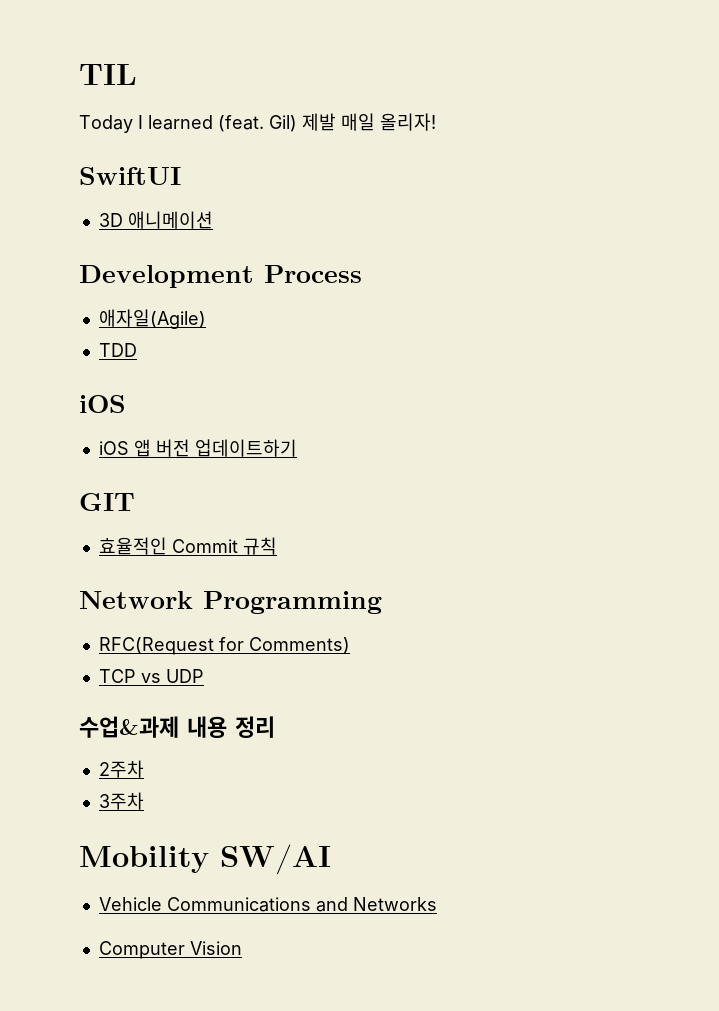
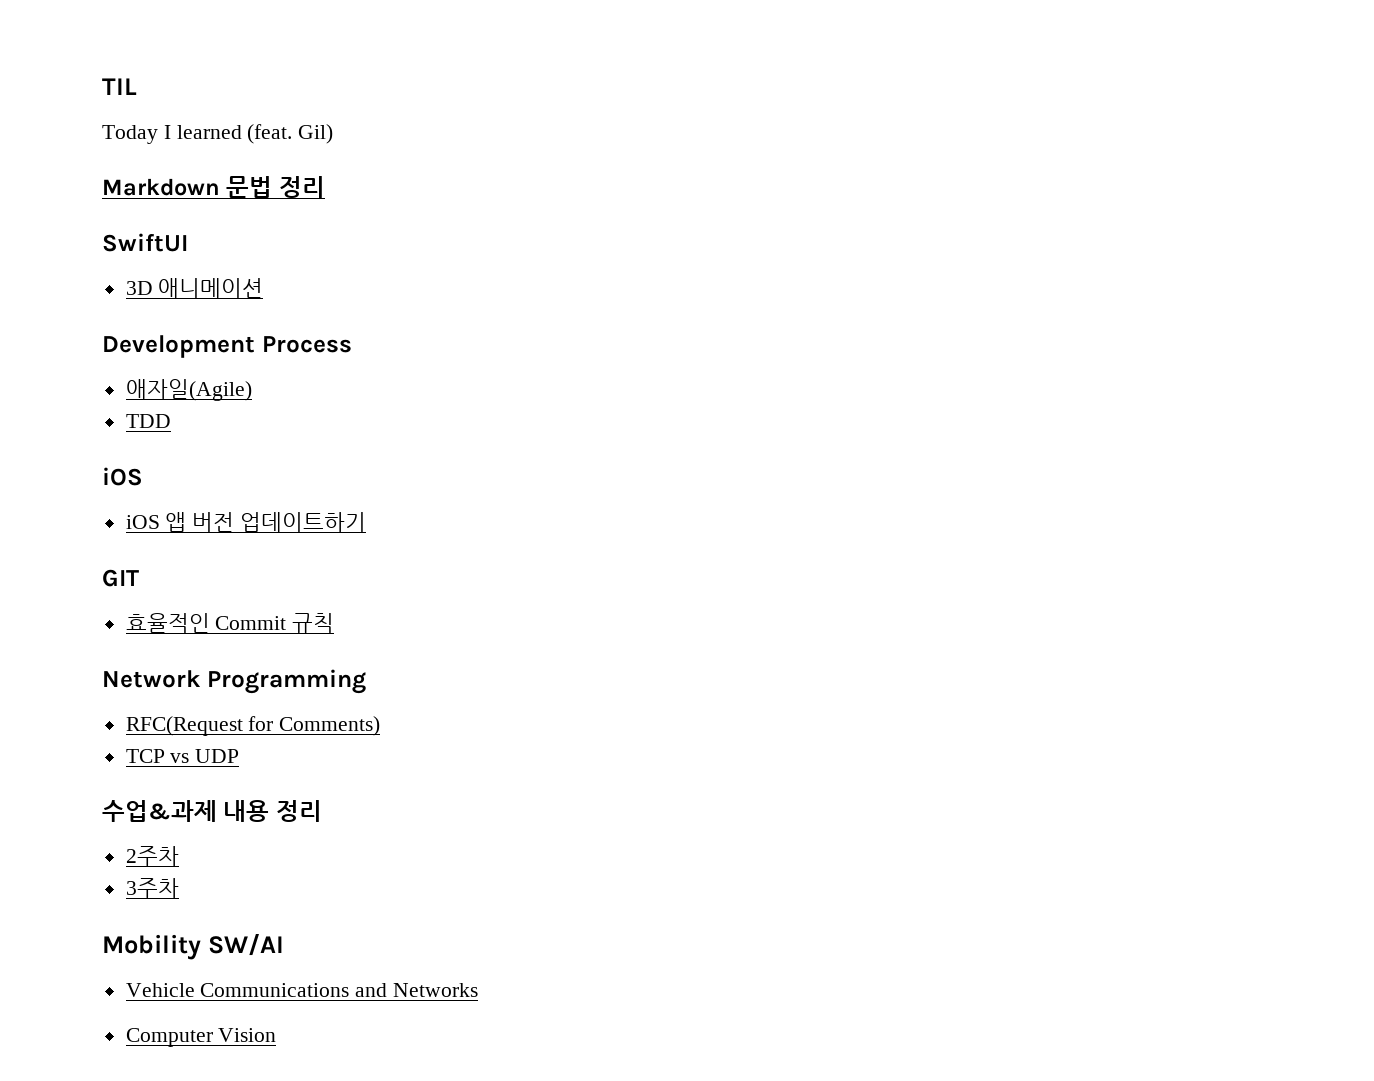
- Gil) 제발 매일 올리자!
+ Gil)
+ Markdown 문법 정리

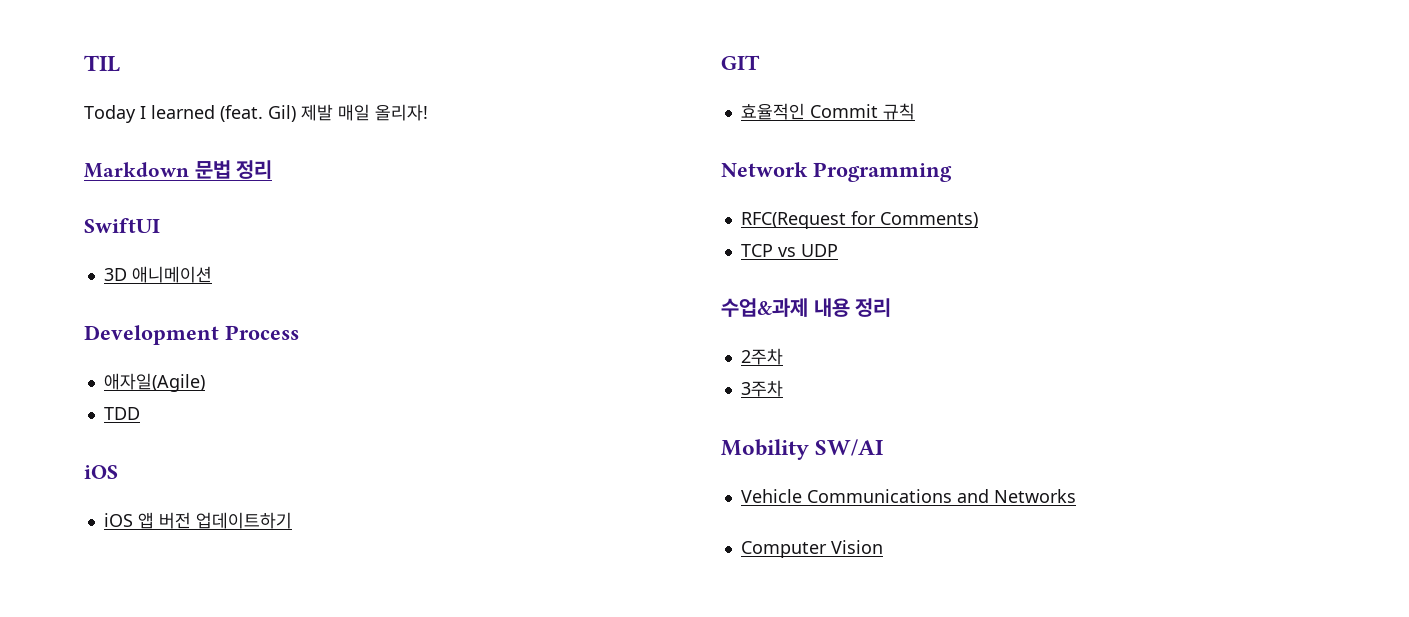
- Gil)
+ Gil) 제발 매일 올리자!

